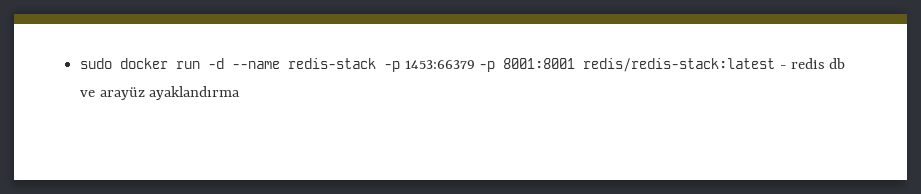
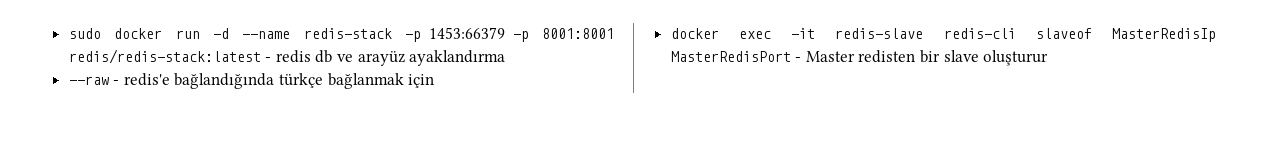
+ --raw - redis'e bağlandığında türkçe bağlanmak için
+ docker exec -it redis-slave redis-cli slaveof MasterRedisIp MasterRedisPort - Master redisten bir slave oluşturur

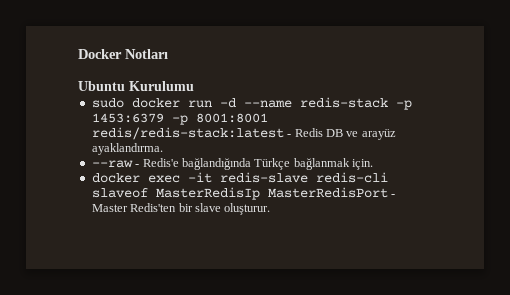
+ Docker Notları
+ Ubuntu Kurulumu
- sudo docker run -d --name redis-stack -p 1453:66379 -p 8001:8001 redis/redis-stack:latest - redis db ve arayüz ayaklandırma
+ sudo docker run -d --name redis-stack -p 1453:6379 -p 8001:8001 redis/redis-stack:latest - Redis DB ve arayüz ayaklandırma.
- --raw - redis'e bağlandığında türkçe bağlanmak için
+ --raw - Redis'e bağlandığında Türkçe bağlanmak için.
- docker exec -it redis-slave redis-cli slaveof MasterRedisIp MasterRedisPort - Master redisten bir slave oluşturur
+ docker exec -it redis-slave redis-cli slaveof MasterRedisIp MasterRedisPort - Master Redis'ten bir slave oluşturur.

